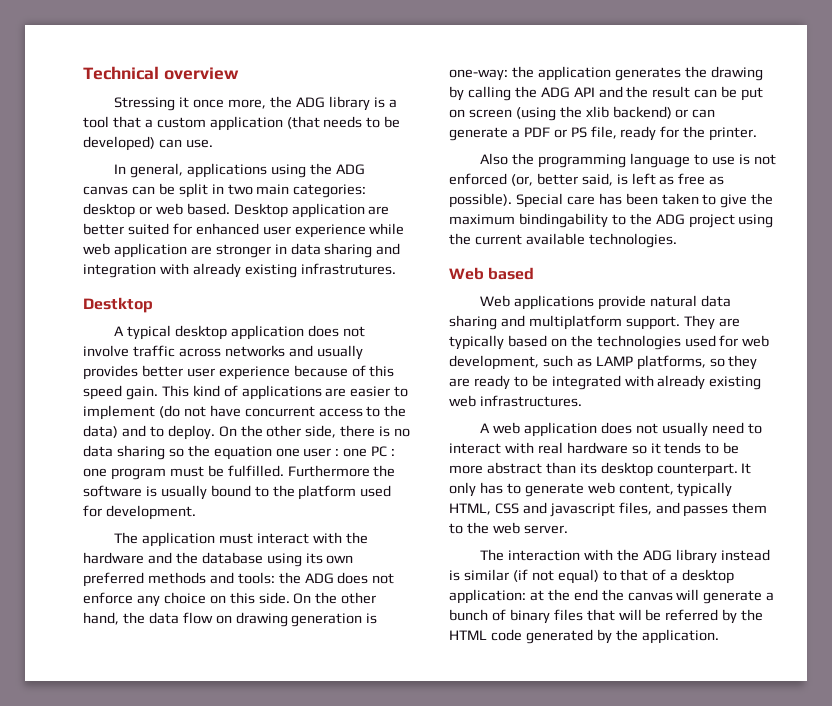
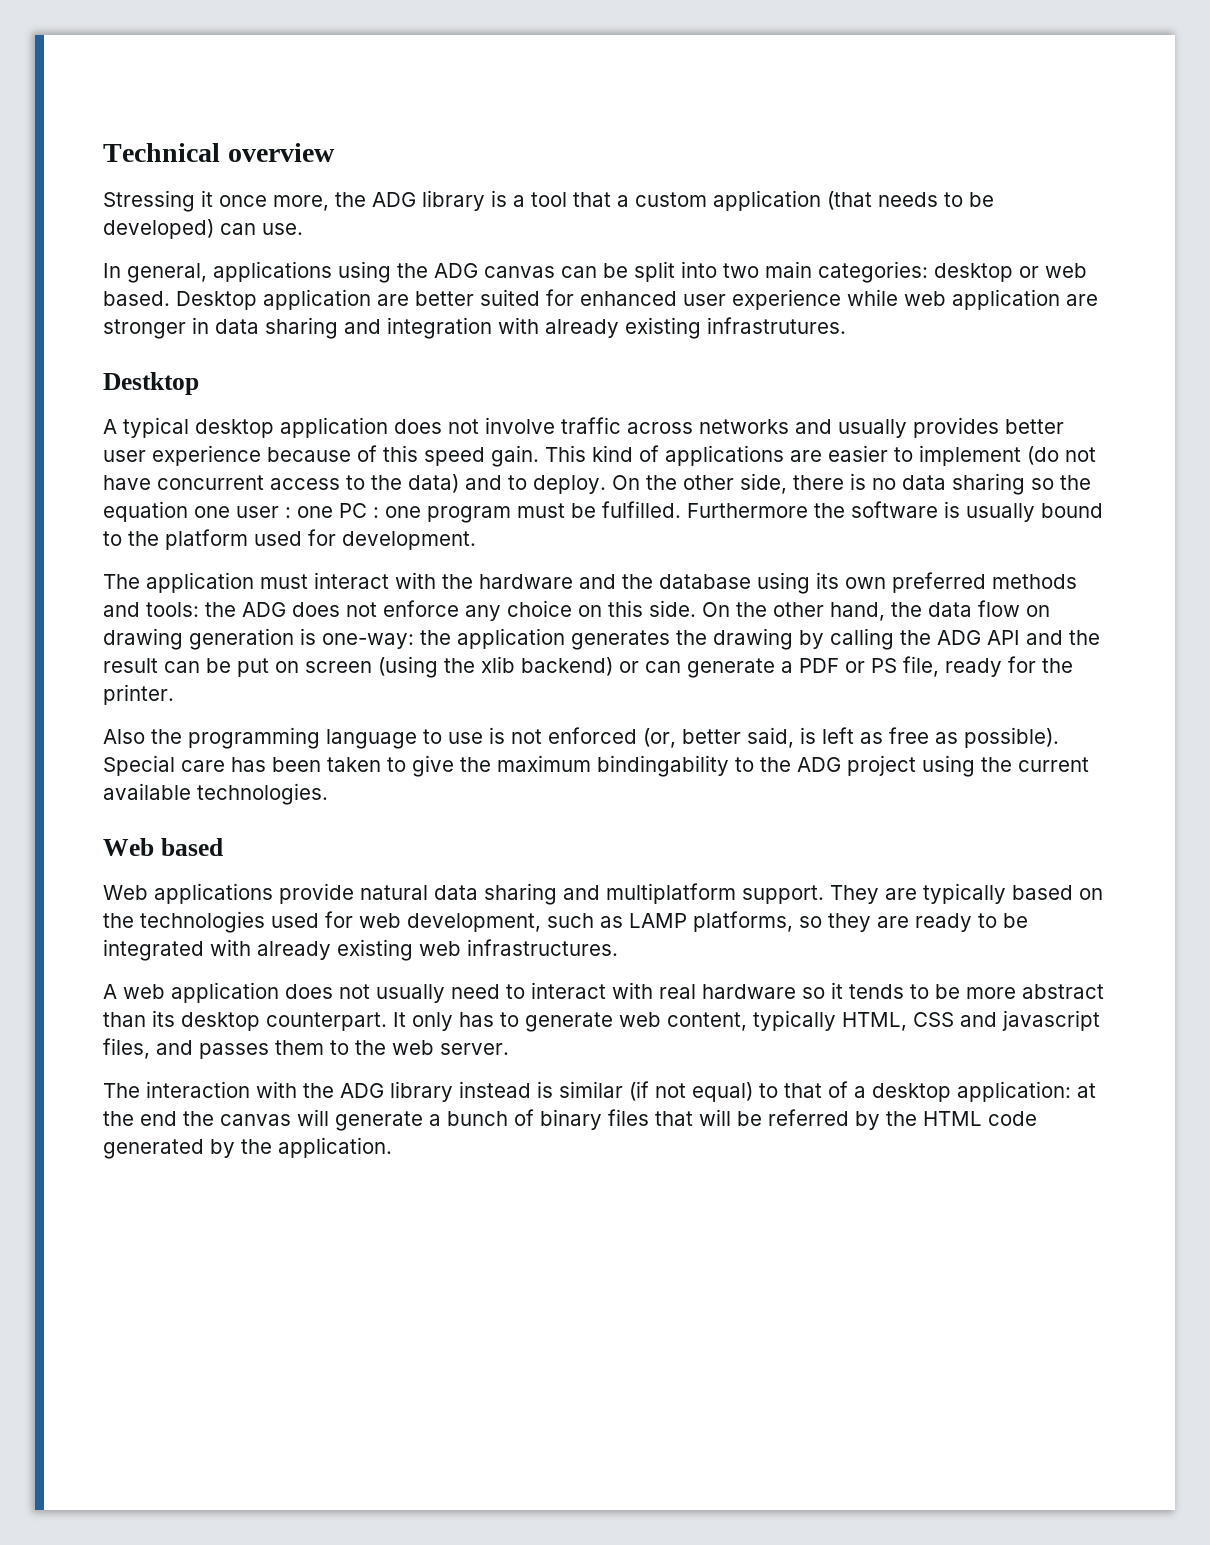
- In general, applications using the ADG canvas can be split in two main categories: desktop or web based.
+ In general, applications using the ADG canvas can be split into two main categories: desktop or web based.

